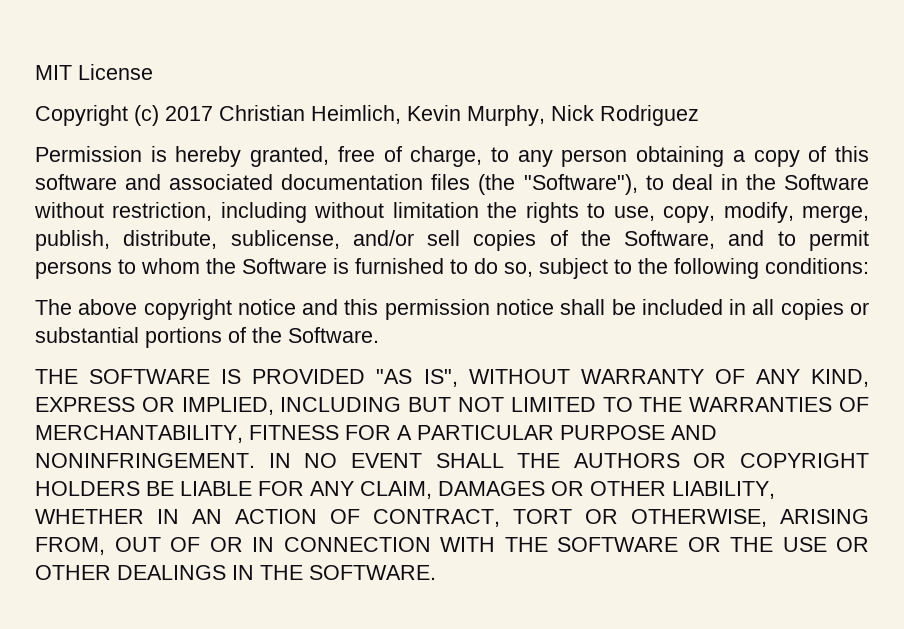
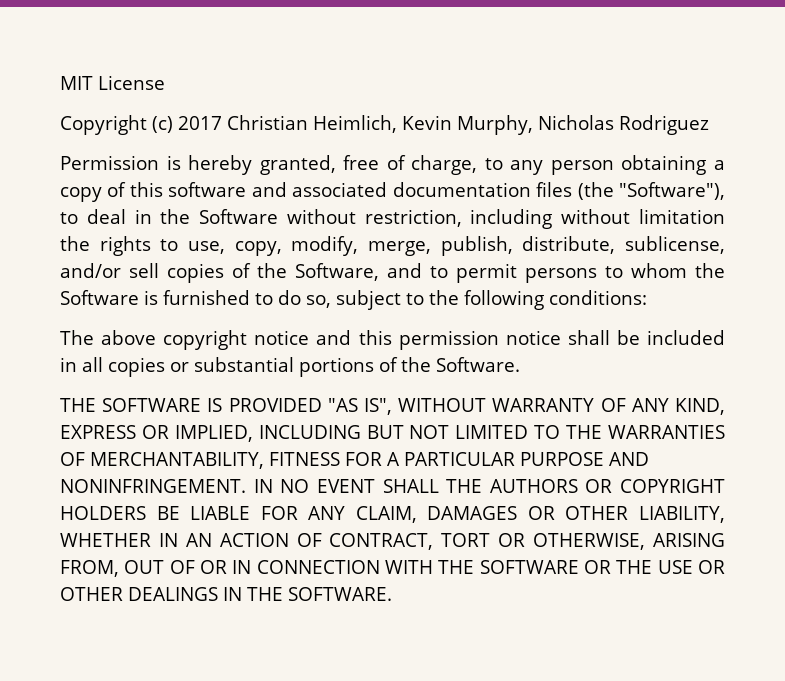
- Copyright (c) 2017 Christian Heimlich, Kevin Murphy, Nick Rodriguez
+ Copyright (c) 2017 Christian Heimlich, Kevin Murphy, Nicholas Rodriguez

